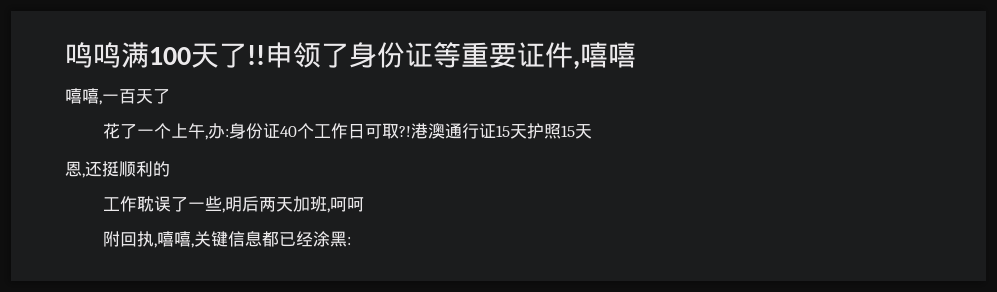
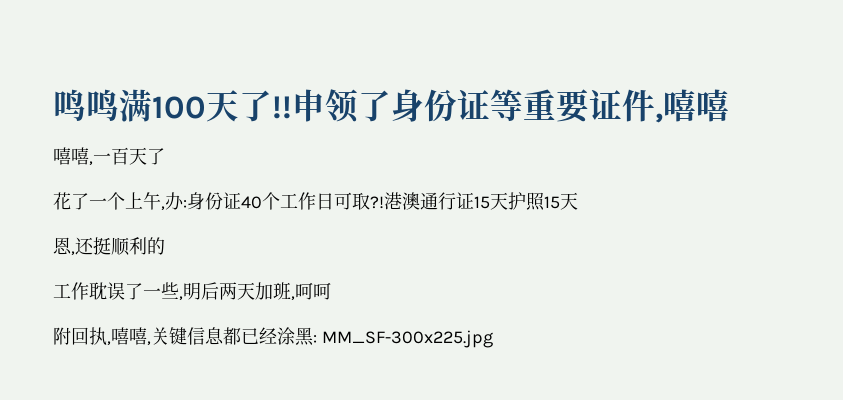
- 附回执,嘻嘻,关键信息都已经涂黑:
+ 附回执,嘻嘻,关键信息都已经涂黑: MM_SF-300x225.jpg

